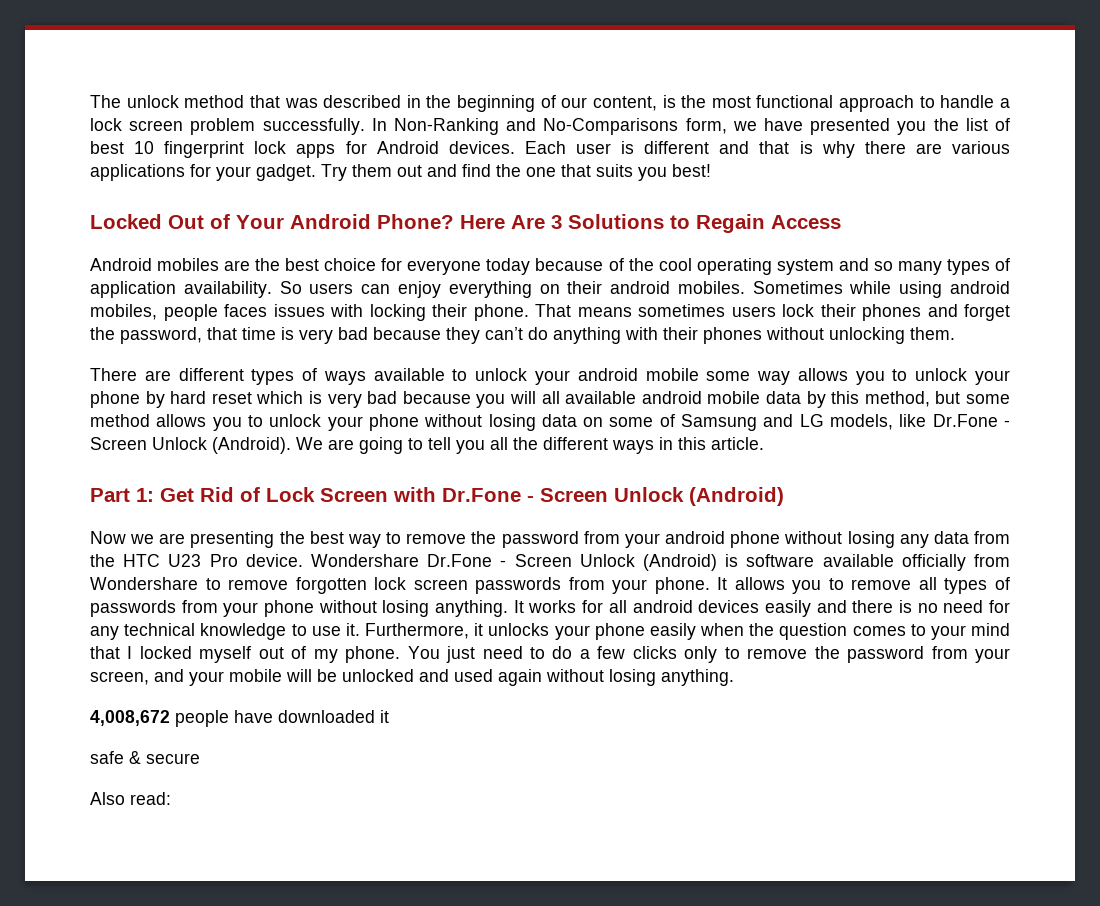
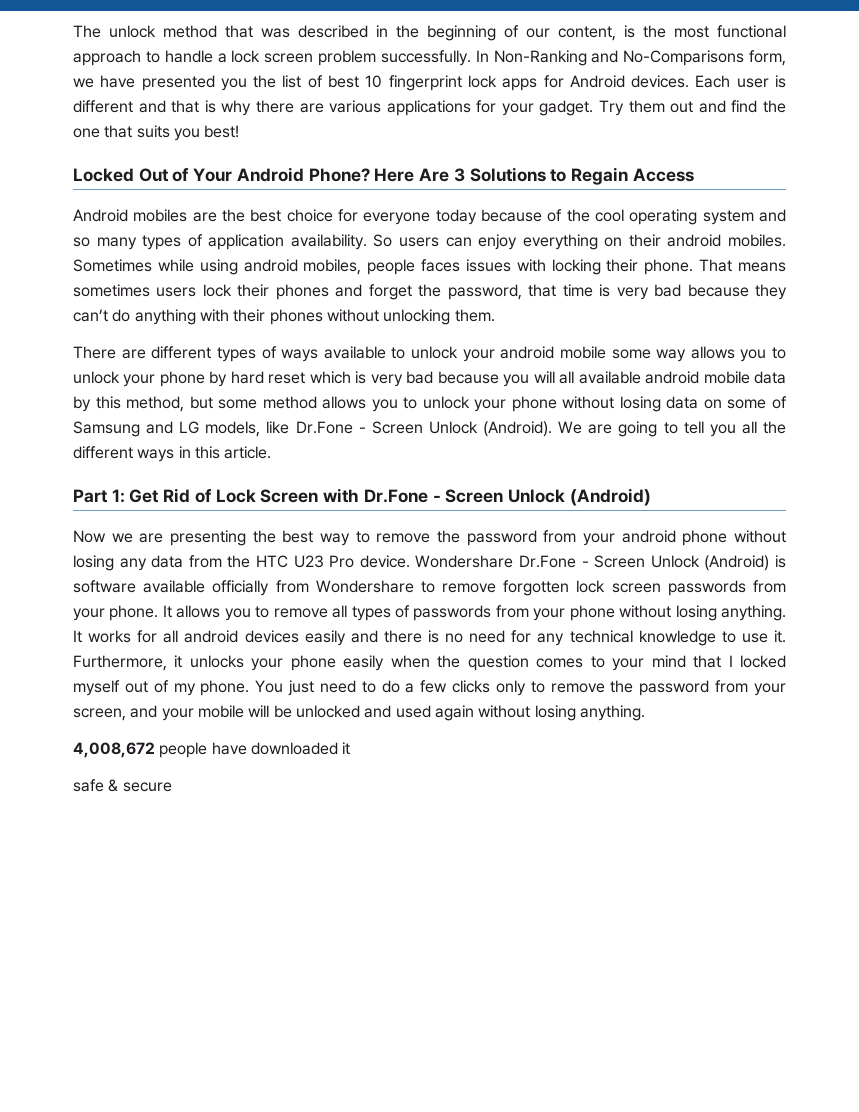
- Also read:

